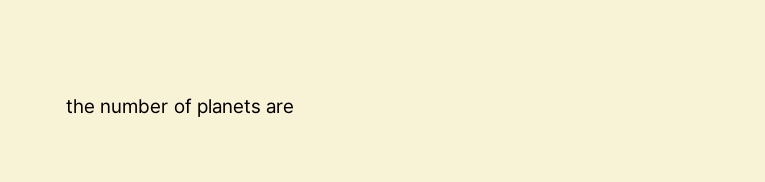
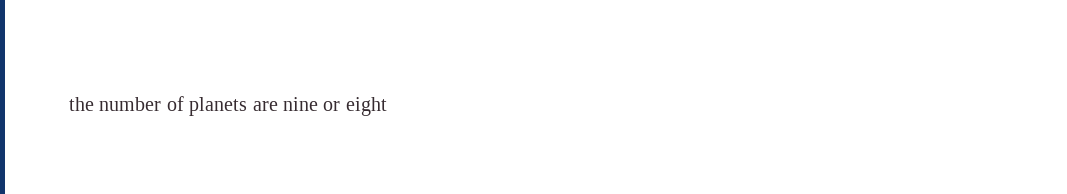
- the number of planets are
+ the number of planets are nine or eight

